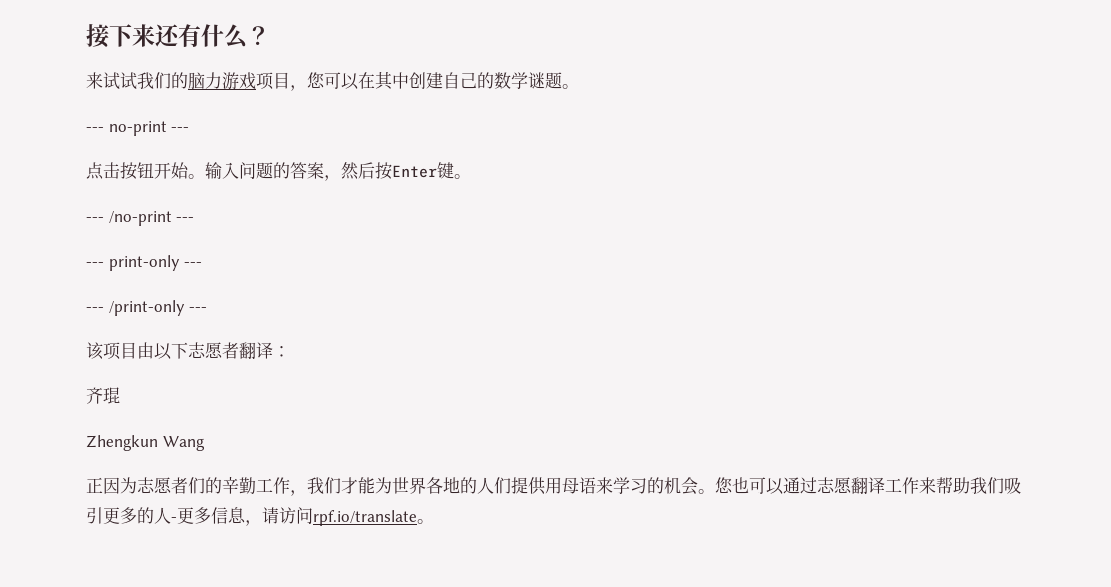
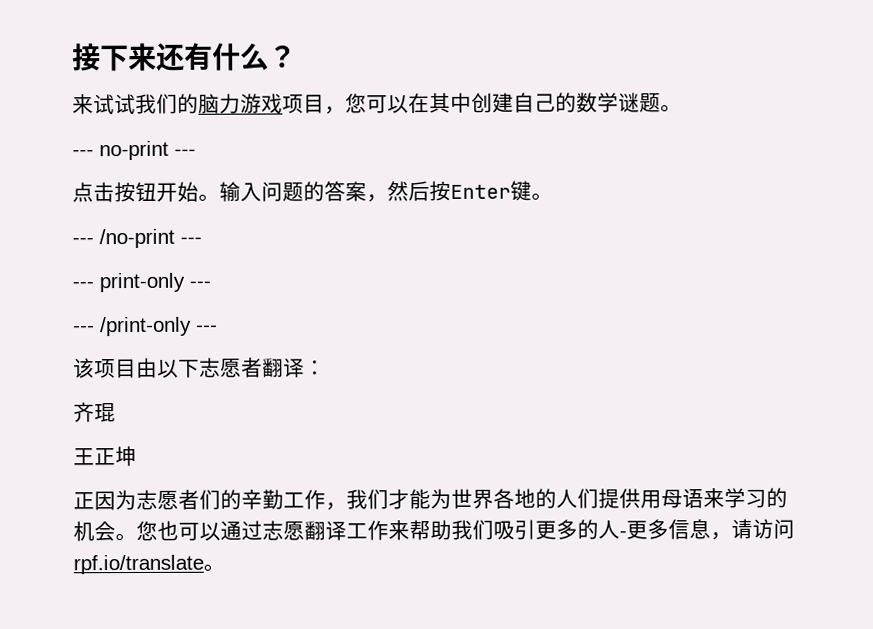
- Zhengkun Wang
+ 王正坤

